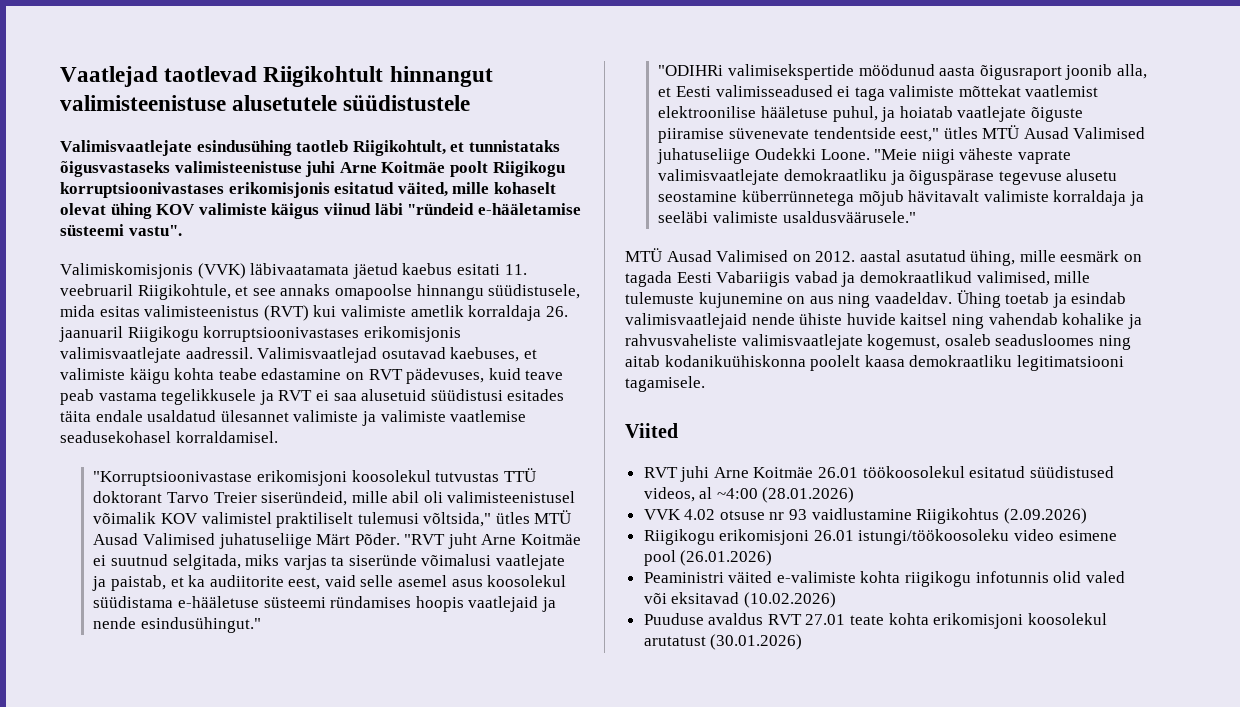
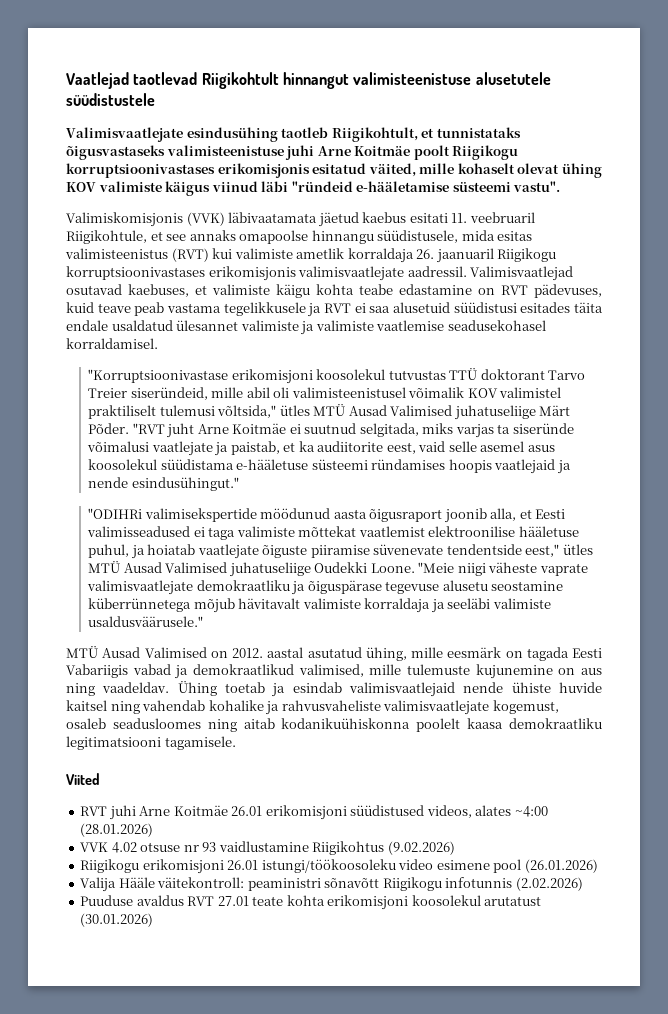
- RVT juhi Arne Koitmäe 26.01 töökoosolekul esitatud süüdistused videos, al ~4:00 (28.01.2026)
+ RVT juhi Arne Koitmäe 26.01 erikomisjoni süüdistused videos, alates ~4:00 (28.01.2026)
- VVK 4.02 otsuse nr 93 vaidlustamine Riigikohtus (2.09.2026)
+ VVK 4.02 otsuse nr 93 vaidlustamine Riigikohtus (9.02.2026)
- Peaministri väited e-valimiste kohta riigikogu infotunnis olid valed või eksitavad (10.02.2026)
+ Valija Hääle väitekontroll: peaministri sõnavõtt Riigikogu infotunnis (2.02.2026)

